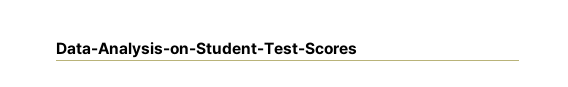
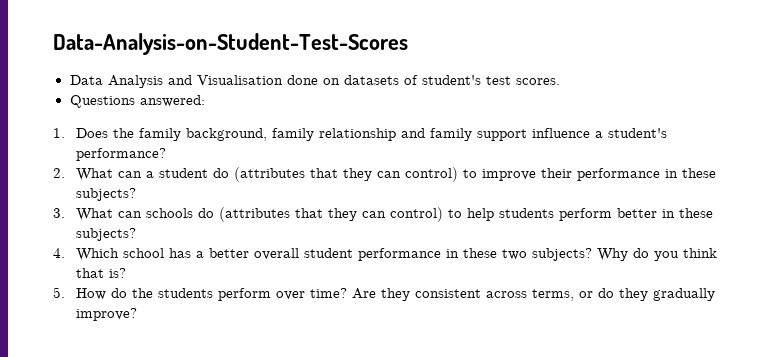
+ Data Analysis and Visualisation done on datasets of student's test scores.
+ Questions answered:
+ 1. Does the family background, family relationship and family support influence a student's performance?
+ 2. What can a student do (attributes that they can control) to improve their performance in these subjects?
+ 3. What can schools do (attributes that they can control) to help students perform better in these subjects?
+ 4. Which school has a better overall student performance in these two subjects? Why do you think that is?
+ 5. How do the students perform over time? Are they consistent across terms, or do they gradually improve?

